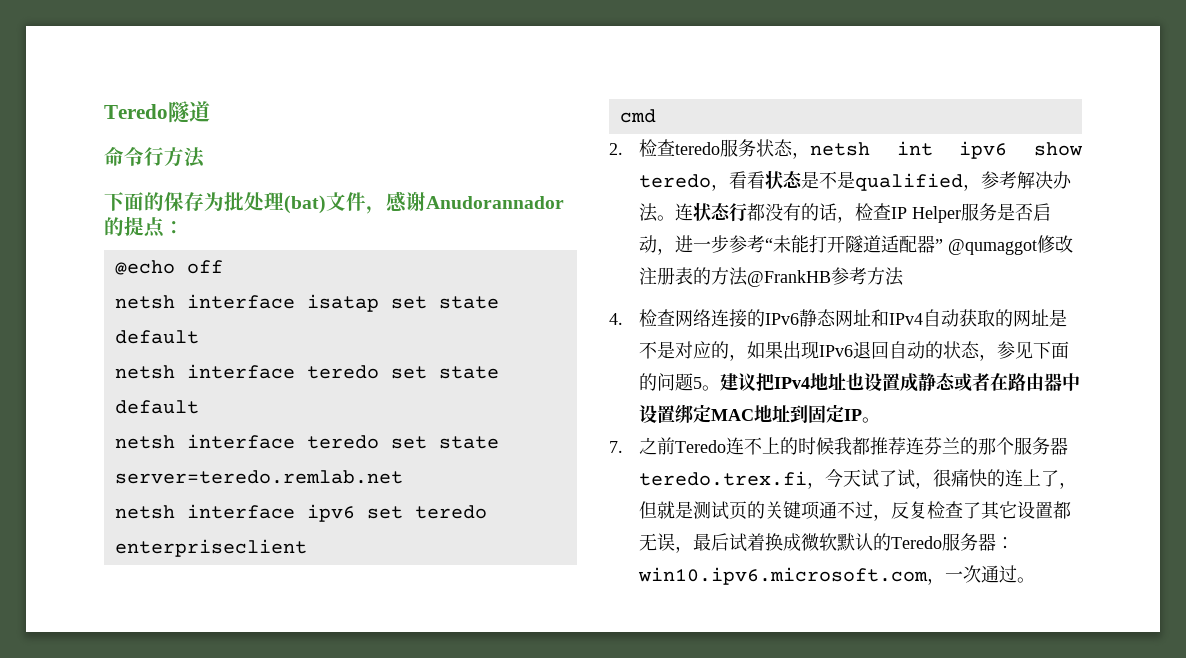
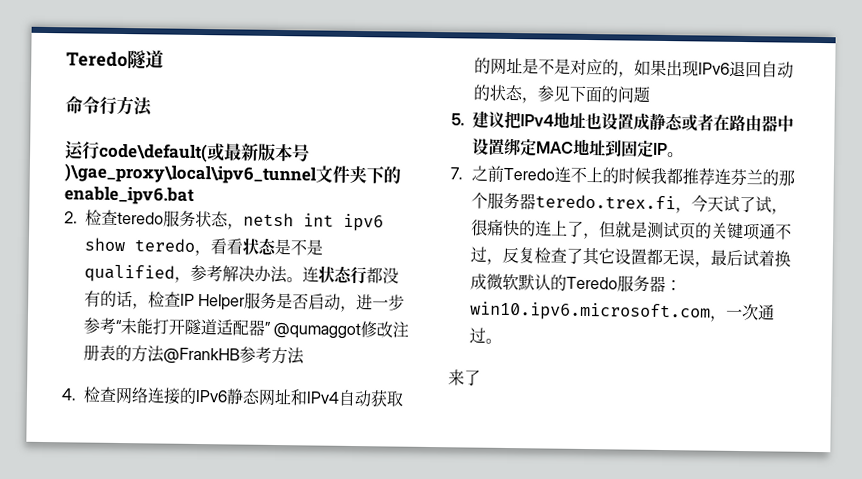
- 下面的保存为批处理(bat)文件，感谢Anudorannador的提点：
- @echo off
- netsh interface isatap set state default
- netsh interface teredo set state default
- netsh interface teredo set state server=teredo.remlab.net
- netsh interface ipv6 set teredo enterpriseclient
- cmd
+ 运行code\default(或最新版本号)\gae_proxy\local\ipv6_tunnel文件夹下的enable_ipv6.bat
- 4.检查网络连接的IPv6静态网址和IPv4自动获取的网址是不是对应的，如果出现IPv6退回自动的状态，参见下面的问题5。建议把IPv4地址也设置成静态或者在路由器中设置绑定MAC地址到固定IP。
+ 4.检查网络连接的IPv6静态网址和IPv4自动获取的网址是不是对应的，如果出现IPv6退回自动的状态，参见下面的问题
+ 5.建议把IPv4地址也设置成静态或者在路由器中设置绑定MAC地址到固定IP。
+ 来了

